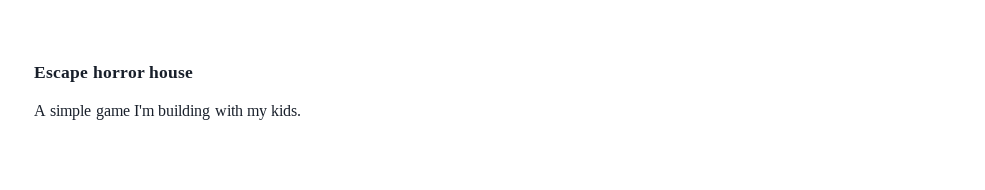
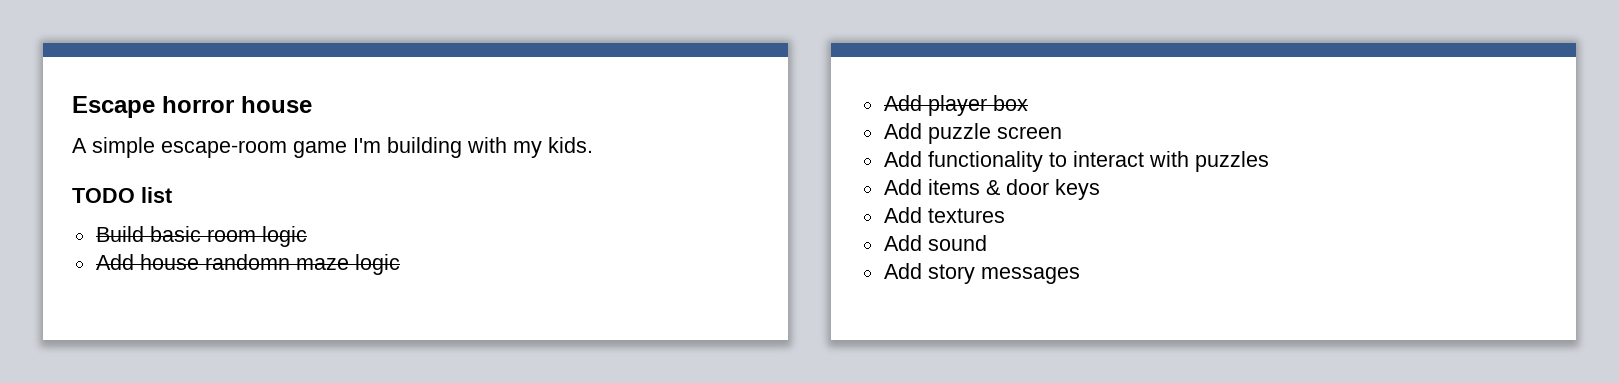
- A simple game I'm building with my kids.
+ A simple escape-room game I'm building with my kids.
+ TODO list
+ Build basic room logic
+ Add house randomn maze logic
+ Add player box
+ Add puzzle screen
+ Add functionality to interact with puzzles
+ Add items & door keys
+ Add textures
+ Add sound
+ Add story messages

